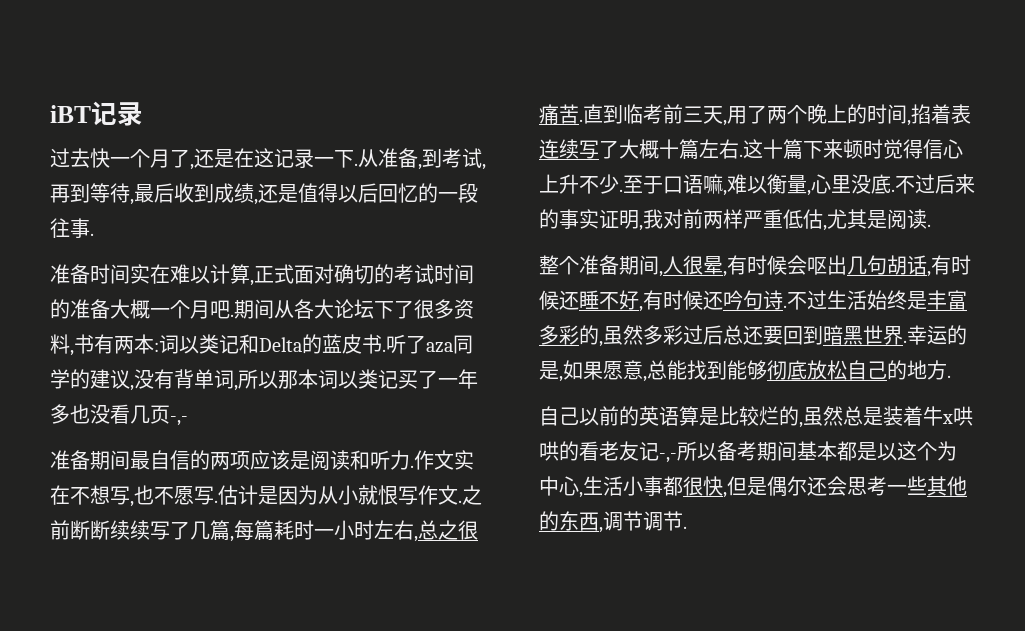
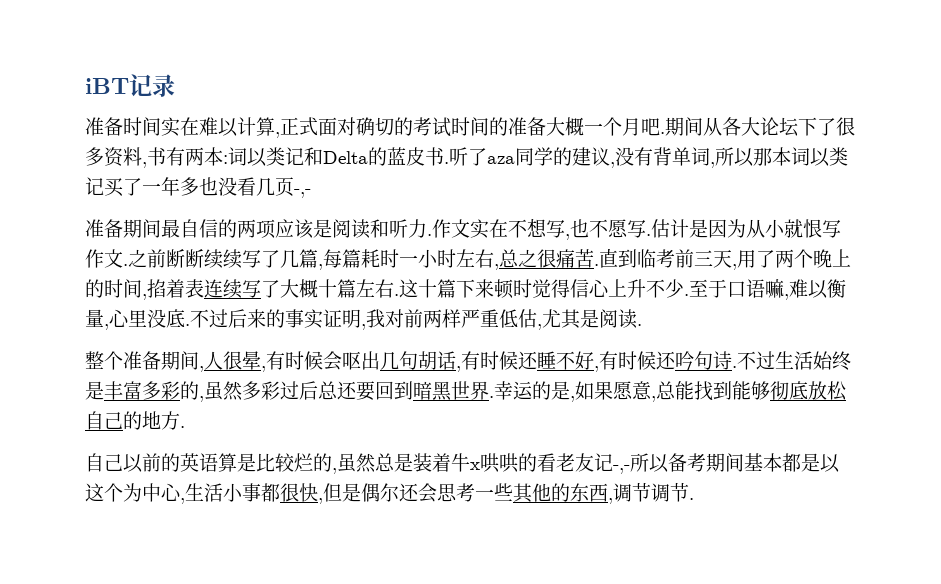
- 过去快一个月了,还是在这记录一下.从准备,到考试,再到等待,最后收到成绩,还是值得以后回忆的一段往事.

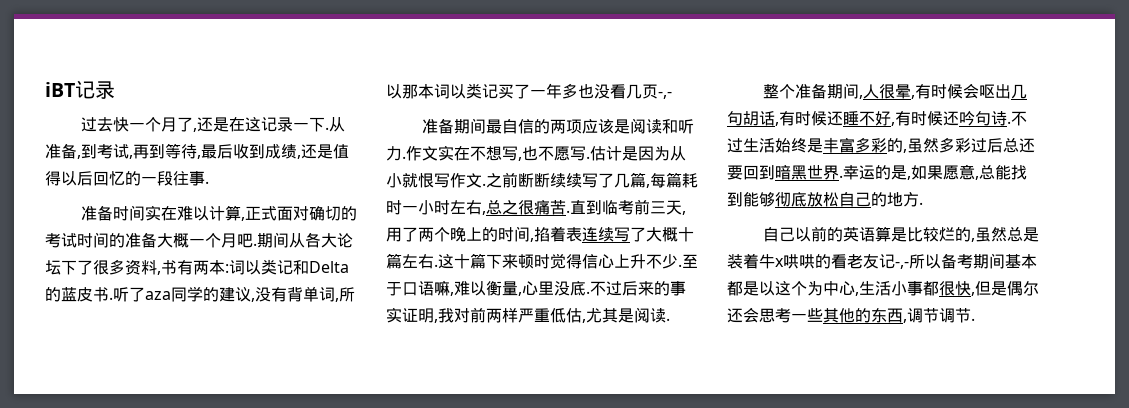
+ 过去快一个月了,还是在这记录一下.从准备,到考试,再到等待,最后收到成绩,还是值得以后回忆的一段往事.

